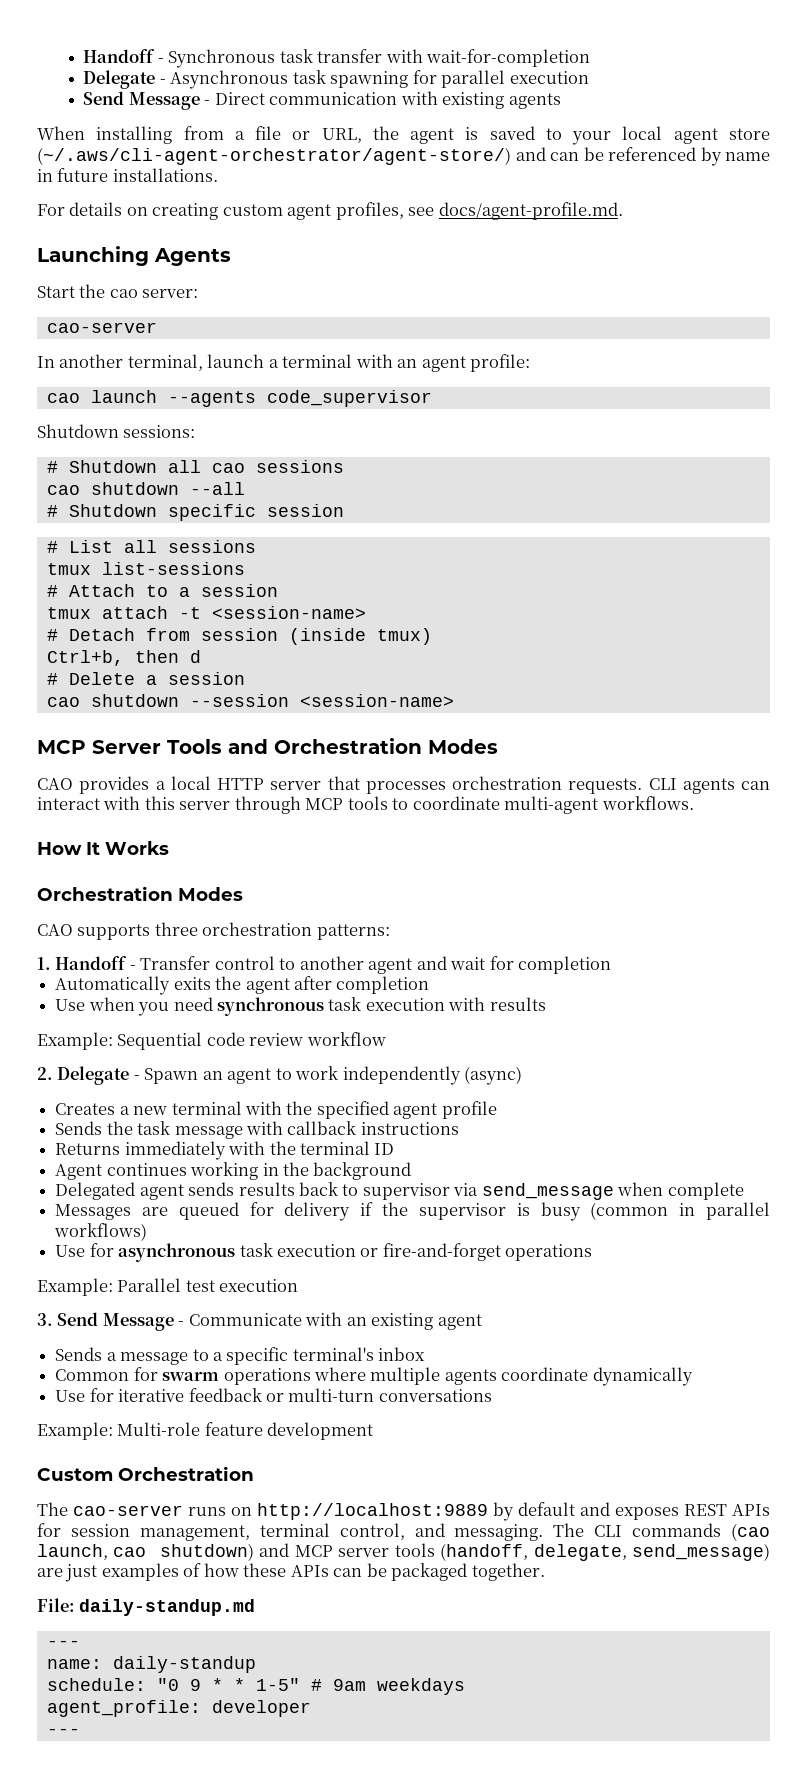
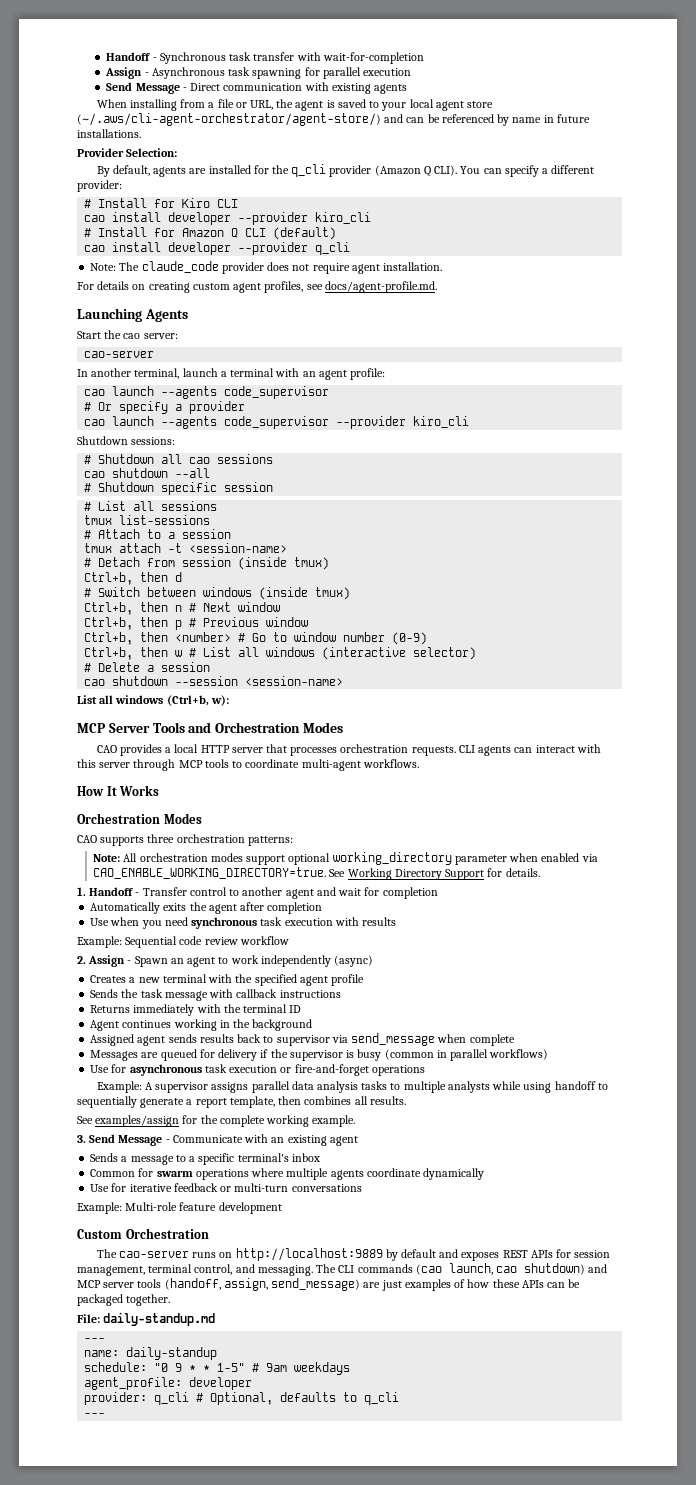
- Delegate - Asynchronous task spawning for parallel execution
+ Assign - Asynchronous task spawning for parallel execution
+ Provider Selection:
+ By default, agents are installed for the q_cli provider (Amazon Q CLI). You can specify a different provider:
+ # Install for Kiro CLI
+ cao install developer --provider kiro_cli
+ # Install for Amazon Q CLI (default)
+ cao install developer --provider q_cli
+ Note: The claude_code provider does not require agent installation.
+ # Or specify a provider
+ cao launch --agents code_supervisor --provider kiro_cli
+ # Switch between windows (inside tmux)
+ Ctrl+b, then n # Next window
+ Ctrl+b, then p # Previous window
+ Ctrl+b, then <number> # Go to window number (0-9)
+ Ctrl+b, then w # List all windows (interactive selector)
+ List all windows (Ctrl+b, w):
+ Note: All orchestration modes support optional working_directory parameter when enabled via CAO_ENABLE_WORKING_DIRECTORY=true. See Working Directory Support for details.
- 2. Delegate - Spawn an agent to work independently (async)
+ 2. Assign - Spawn an agent to work independently (async)
- Delegated agent sends results back to supervisor via send_message when complete
+ Assigned agent sends results back to supervisor via send_message when complete
- Example: Parallel test execution
+ Example: A supervisor assigns parallel data analysis tasks to multiple analysts while using handoff to sequentially generate a report template, then combines all results.
+ See examples/assign for the complete working example.
- The CLI commands (cao launch, cao shutdown) and MCP server tools (handoff, delegate, send_message) are just examples of how these APIs can be packaged together.
+ The CLI commands (cao launch, cao shutdown) and MCP server tools (handoff, assign, send_message) are just examples of how these APIs can be packaged together.
+ provider: q_cli # Optional, defaults to q_cli

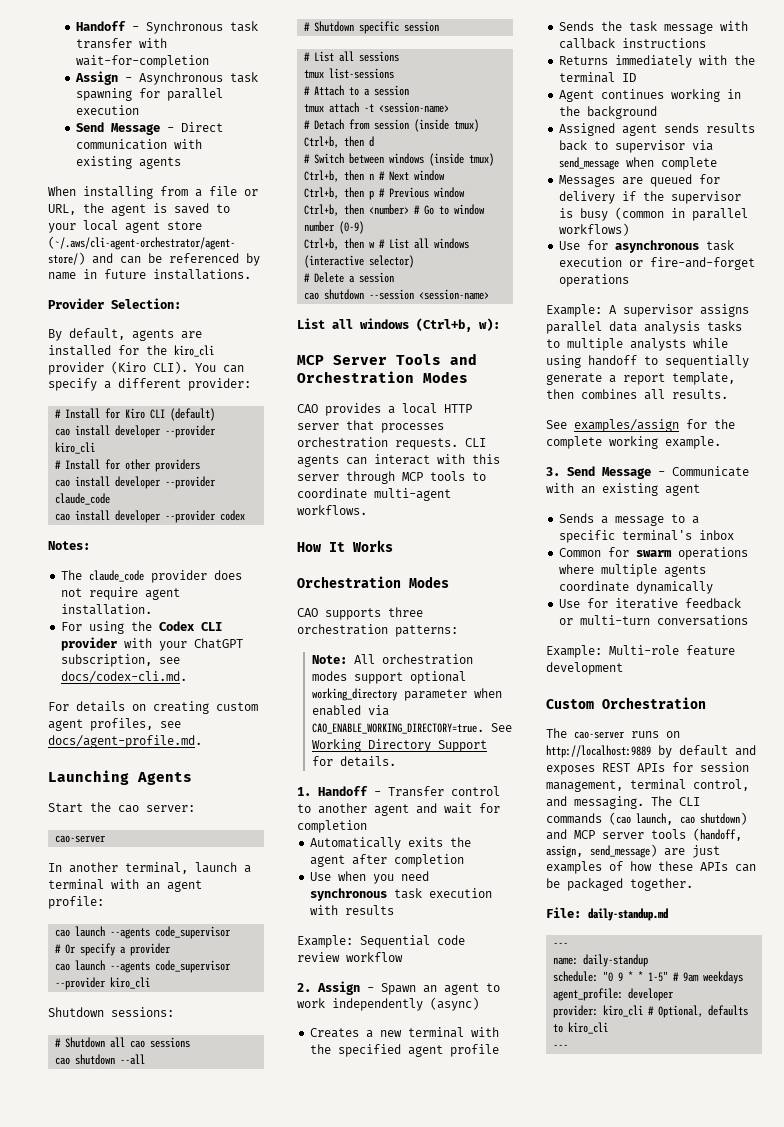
- By default, agents are installed for the q_cli provider (Amazon Q CLI).
+ By default, agents are installed for the kiro_cli provider (Kiro CLI).
- # Install for Kiro CLI
+ # Install for Kiro CLI (default)
- # Install for Amazon Q CLI (default)
- cao install developer --provider q_cli
- Note: The claude_code provider does not require agent installation.
+ # Install for other providers
+ cao install developer --provider claude_code
+ cao install developer --provider codex
+ Notes:
+ The claude_code provider does not require agent installation.
+ For using the Codex CLI provider with your ChatGPT subscription, see docs/codex-cli.md.
- provider: q_cli # Optional, defaults to q_cli
+ provider: kiro_cli # Optional, defaults to kiro_cli

